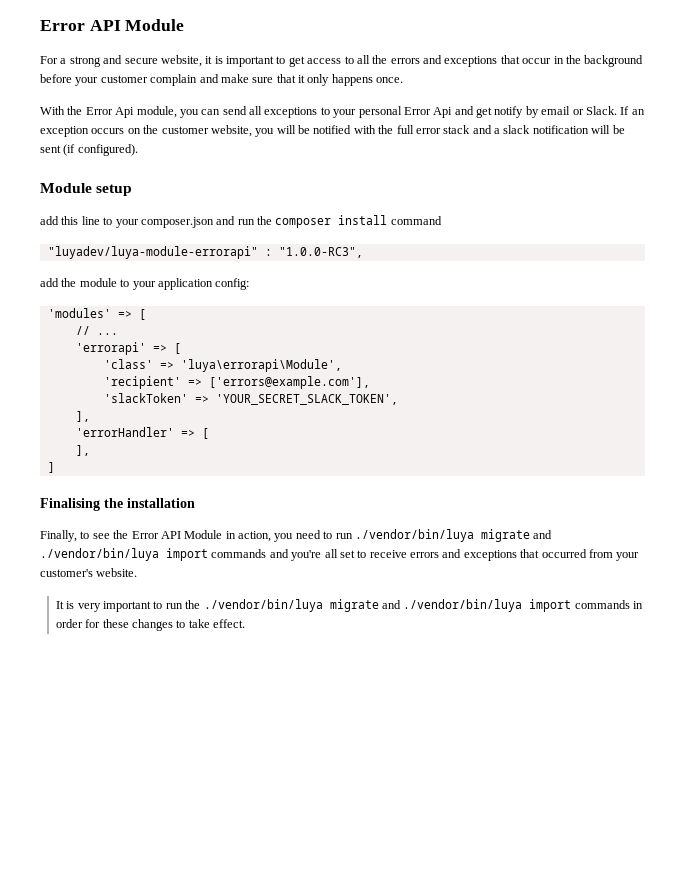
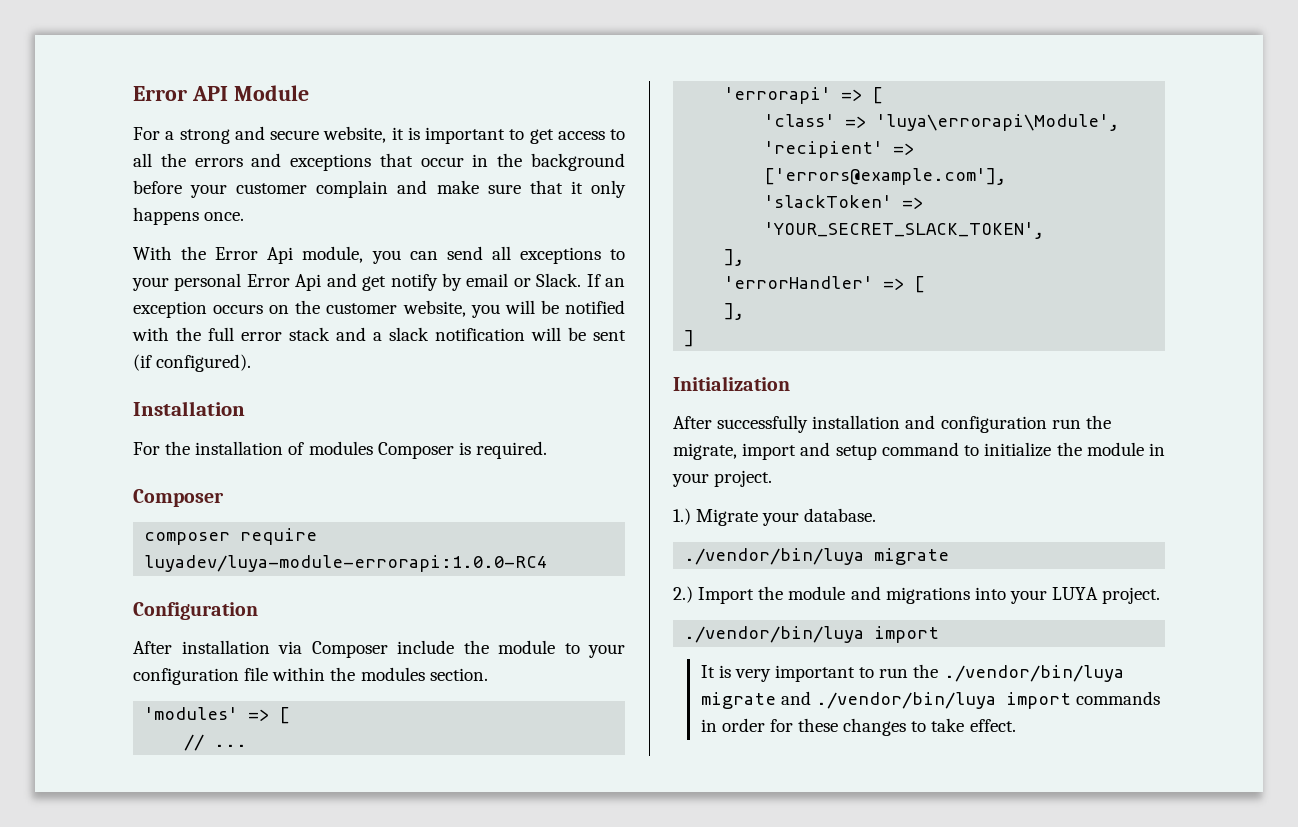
- Module setup
- add this line to your composer.json and run the composer install command
- "luyadev/luya-module-errorapi" : "1.0.0-RC3",
- add the module to your application config:
+ Installation
+ For the installation of modules Composer is required.
+ Composer
+ composer require luyadev/luya-module-errorapi:1.0.0-RC4
+ Configuration
+ After installation via Composer include the module to your configuration file within the modules section.
- Finalising the installation
- Finally, to see the Error API Module in action, you need to run ./vendor/bin/luya migrate and ./vendor/bin/luya import commands and you're all set to receive errors and exceptions that occurred from your customer's website.
+ Initialization
+ After successfully installation and configuration run the migrate, import and setup command to initialize the module in your project.
+ 1.) Migrate your database.
+ ./vendor/bin/luya migrate
+ 2.) Import the module and migrations into your LUYA project.
+ ./vendor/bin/luya import

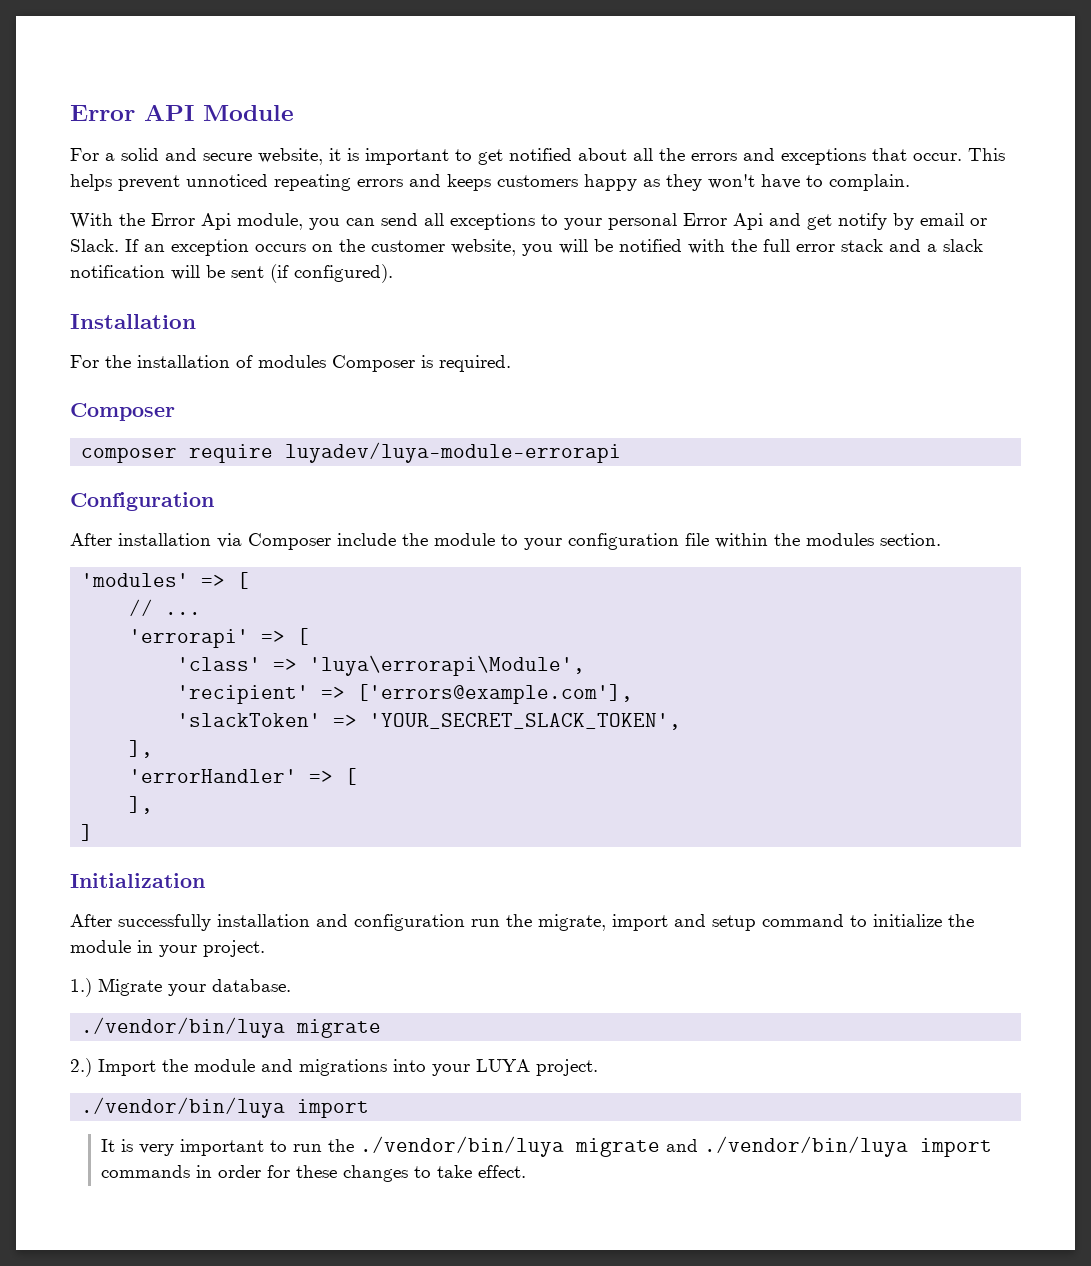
- For a strong and secure website, it is important to get access to all the errors and exceptions that occur in the background before your customer complain and make sure that it only happens once.
+ For a solid and secure website, it is important to get notified about all the errors and exceptions that occur. This helps prevent unnoticed repeating errors and keeps customers happy as they won't have to complain.
- composer require luyadev/luya-module-errorapi:1.0.0-RC4
+ composer require luyadev/luya-module-errorapi

